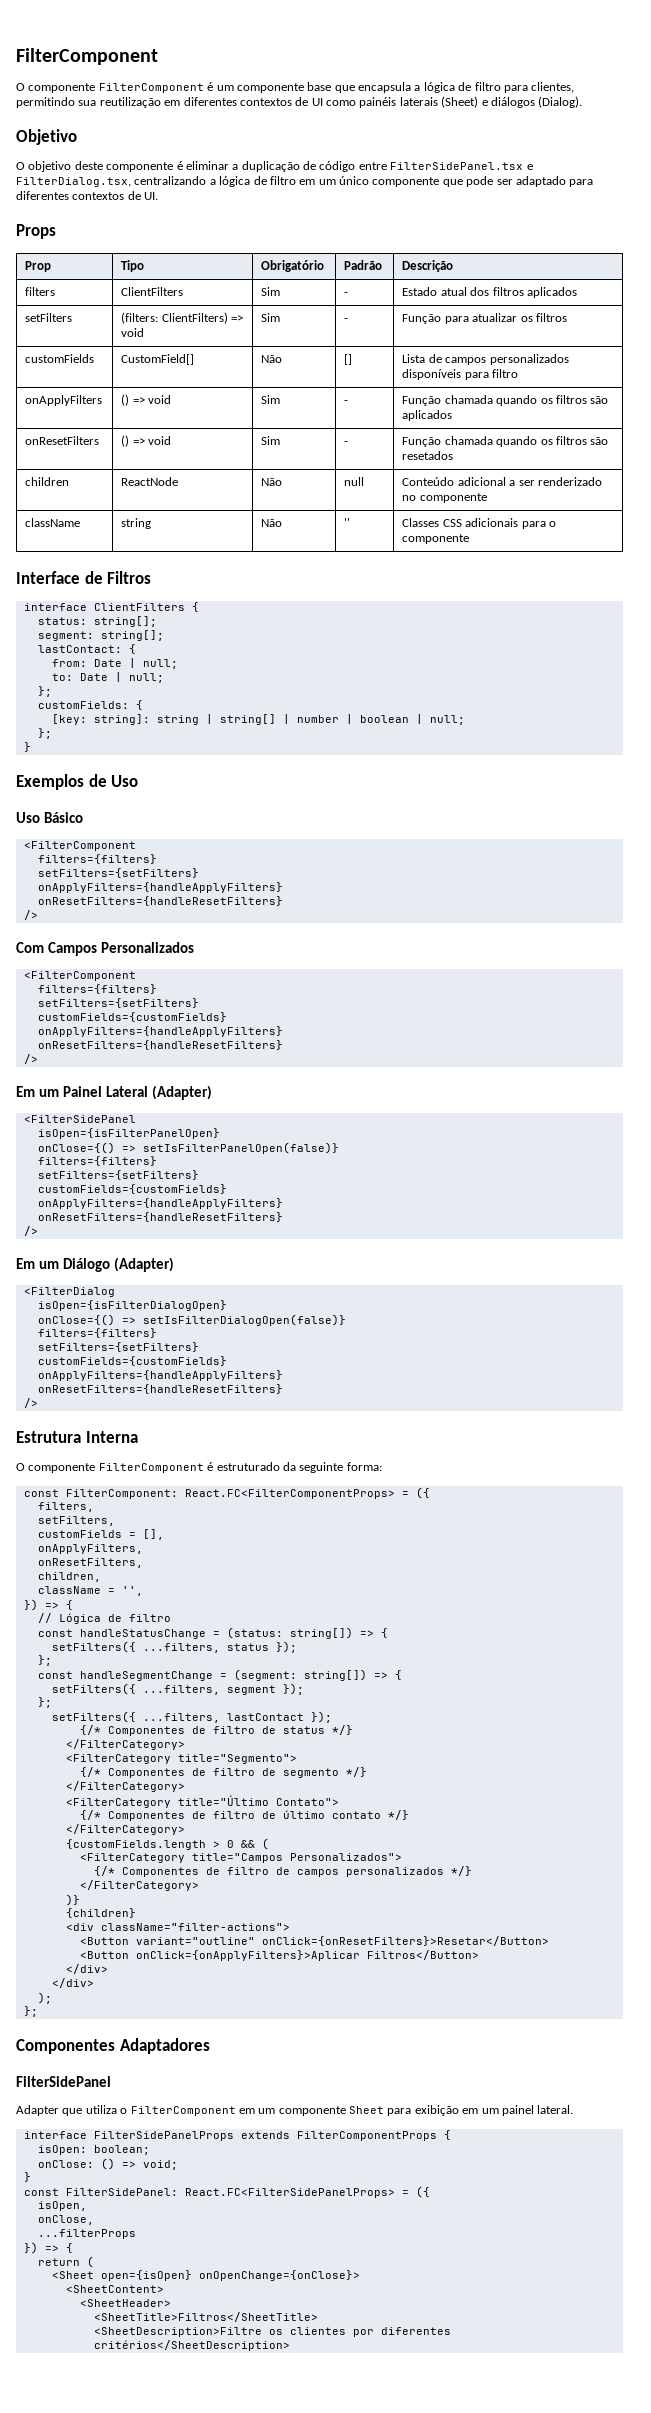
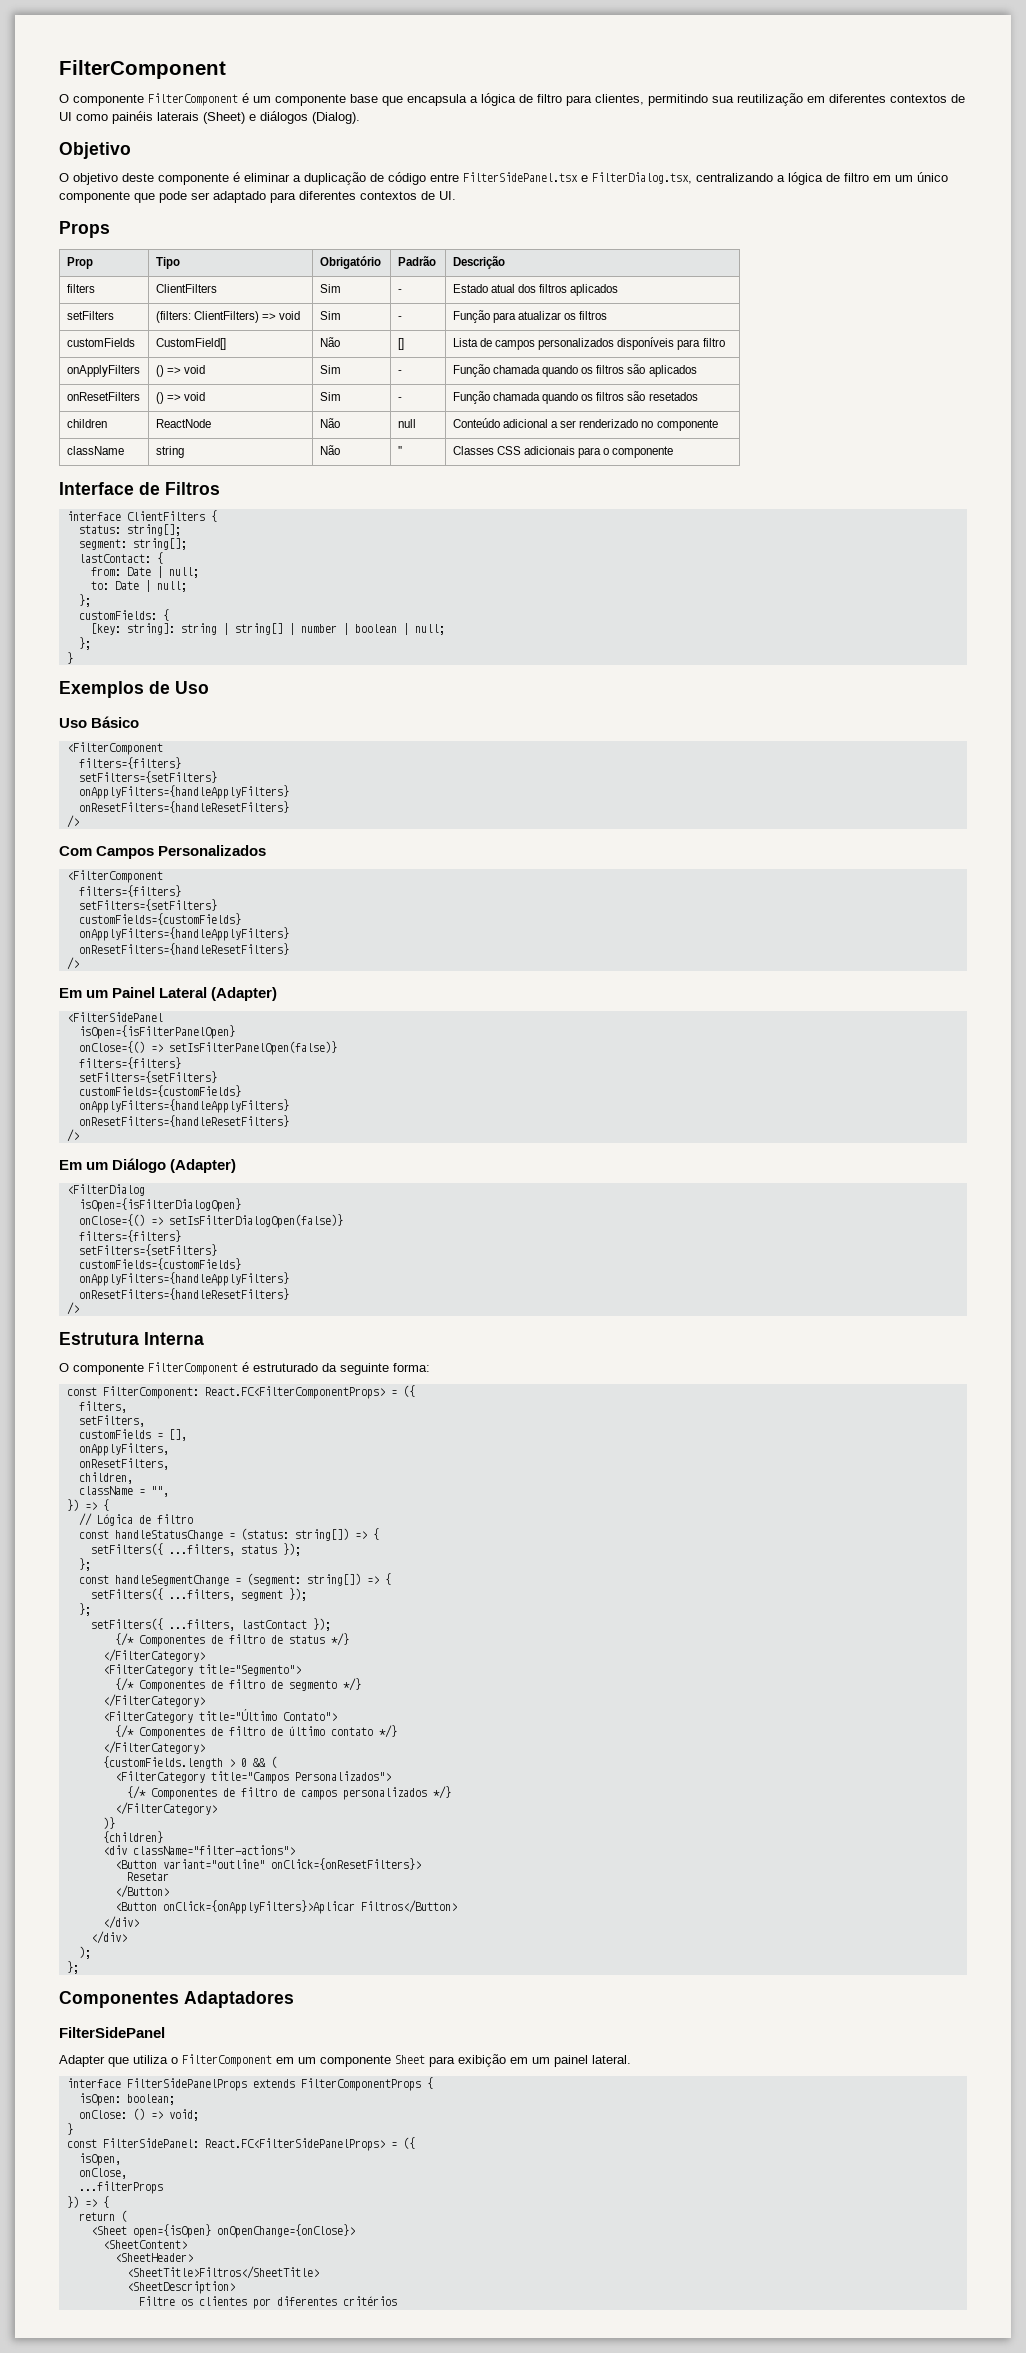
- className = '',
+ className = "",
- <Button variant="outline" onClick={onResetFilters}>Resetar</Button>
+ <Button variant="outline" onClick={onResetFilters}>
+ Resetar
+ </Button>
- <SheetDescription>Filtre os clientes por diferentes critérios</SheetDescription>
+ <SheetDescription>
+ Filtre os clientes por diferentes critérios

